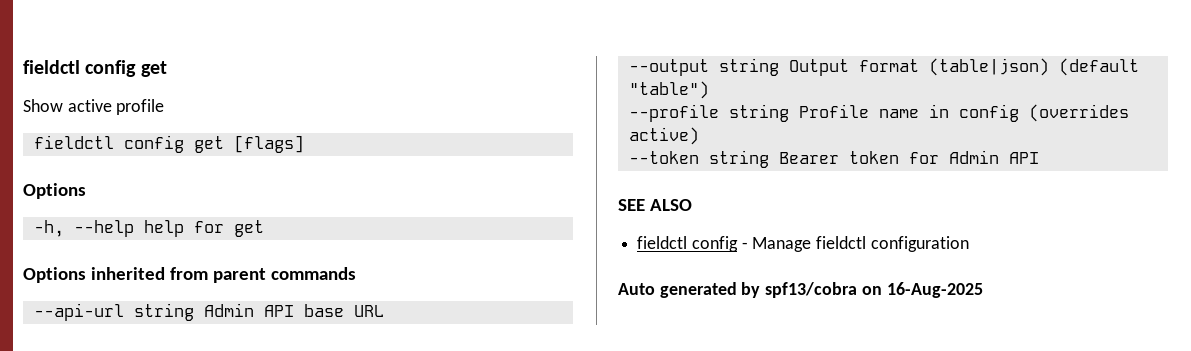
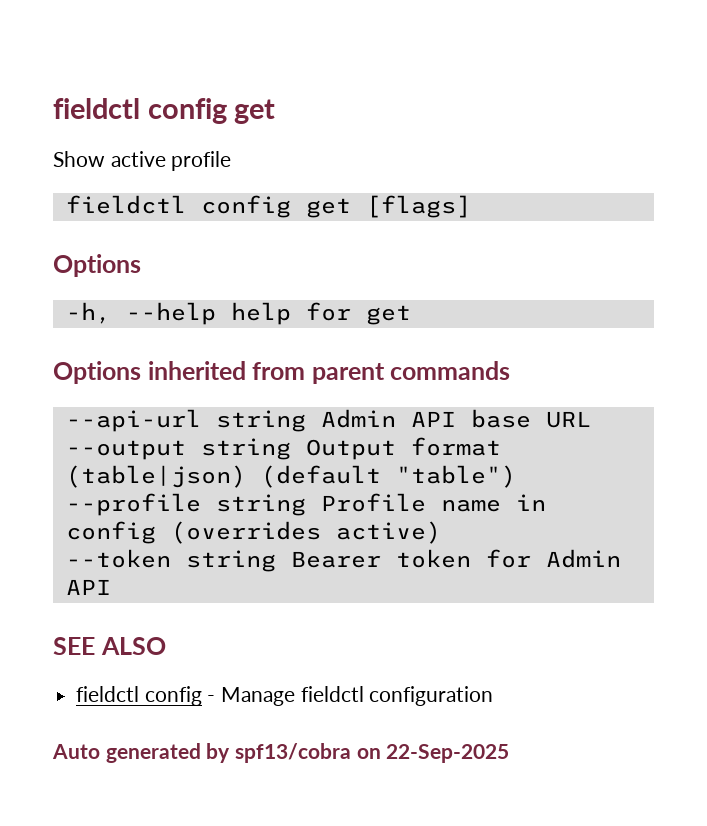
- Auto generated by spf13/cobra on 16-Aug-2025
+ Auto generated by spf13/cobra on 22-Sep-2025

